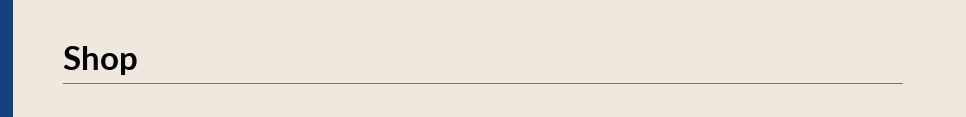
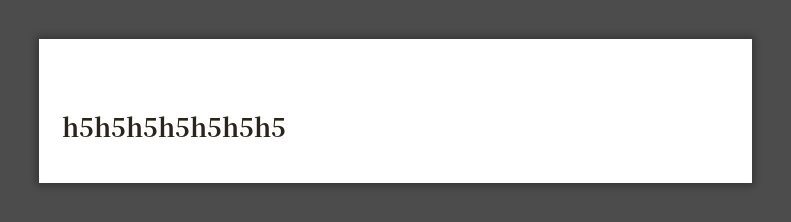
- Shop
+ h5h5h5h5h5h5h5

